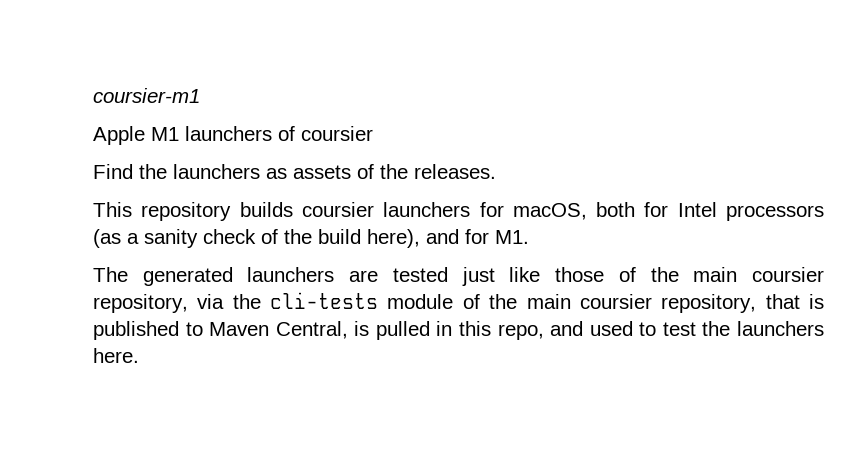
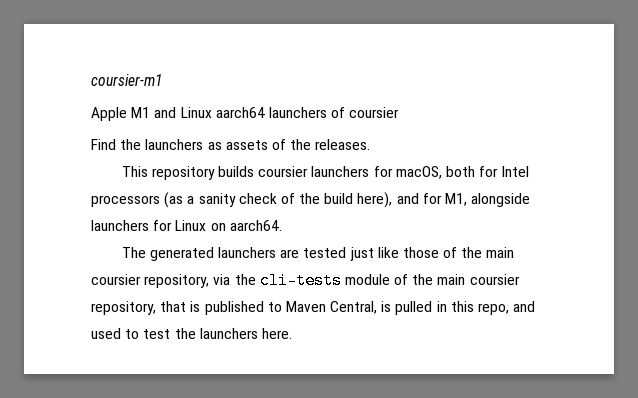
- Apple M1 launchers of coursier
+ Apple M1 and Linux aarch64 launchers of coursier
- This repository builds coursier launchers for macOS, both for Intel processors (as a sanity check of the build here), and for M1.
+ This repository builds coursier launchers for macOS, both for Intel processors (as a sanity check of the build here), and for M1, alongside launchers for Linux on aarch64.

